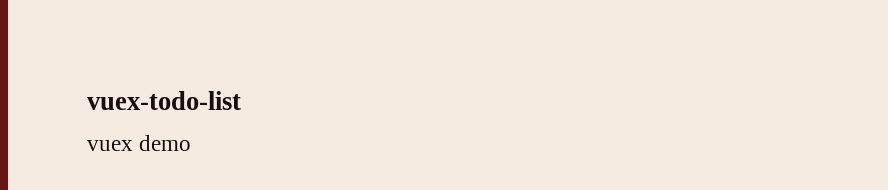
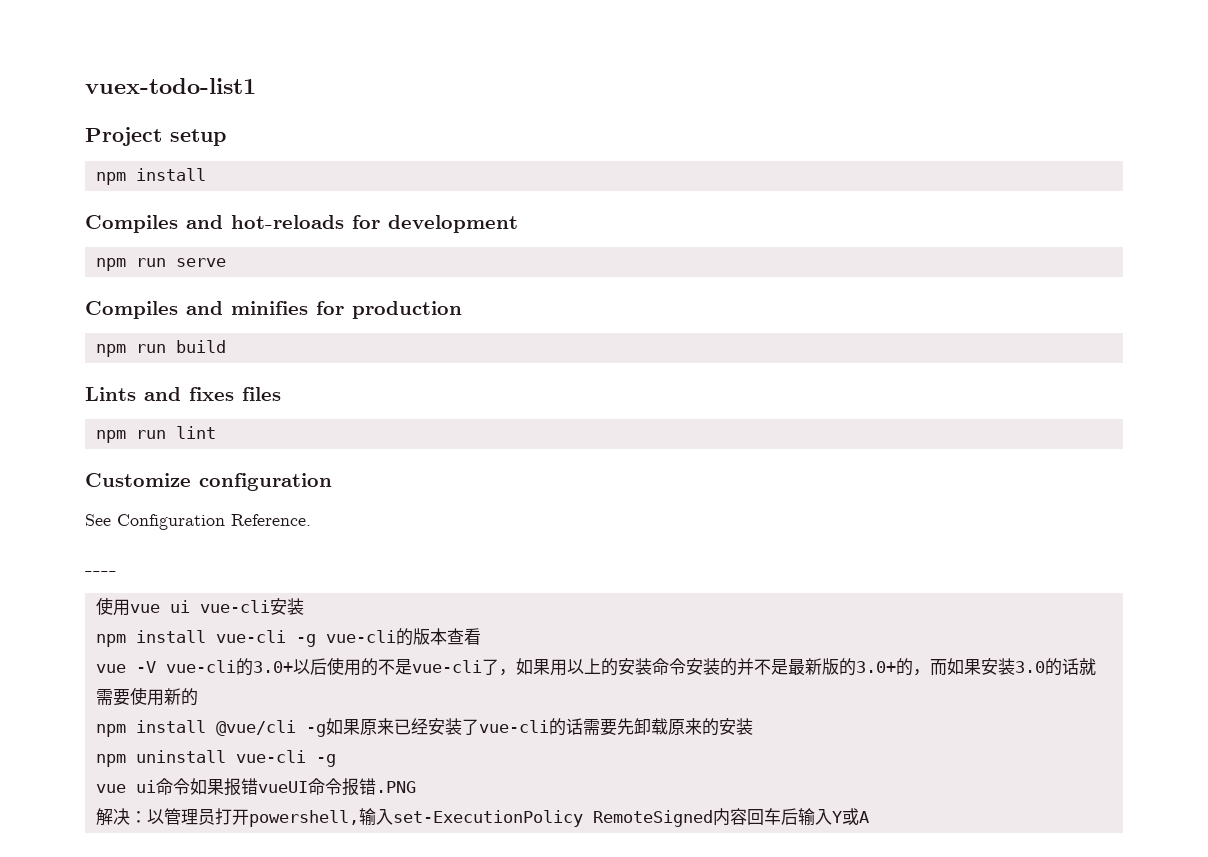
- vuex-todo-list
- vuex demo
+ vuex-todo-list1
+ Project setup
+ npm install
+ Compiles and hot-reloads for development
+ npm run serve
+ Compiles and minifies for production
+ npm run build
+ Lints and fixes files
+ npm run lint
+ Customize configuration
+ See Configuration Reference.
+ ----
+ 使用vue ui vue-cli安装
+ npm install vue-cli -g vue-cli的版本查看
+ vue -V vue-cli的3.0+以后使用的不是vue-cli了，如果用以上的安装命令安装的并不是最新版的3.0+的，而如果安装3.0的话就需要使用新的
+ npm install @vue/cli -g如果原来已经安装了vue-cli的话需要先卸载原来的安装
+ npm uninstall vue-cli -g
+ vue ui命令如果报错vueUI命令报错.PNG
+ 解决：以管理员打开powershell,输入set-ExecutionPolicy RemoteSigned内容回车后输入Y或A

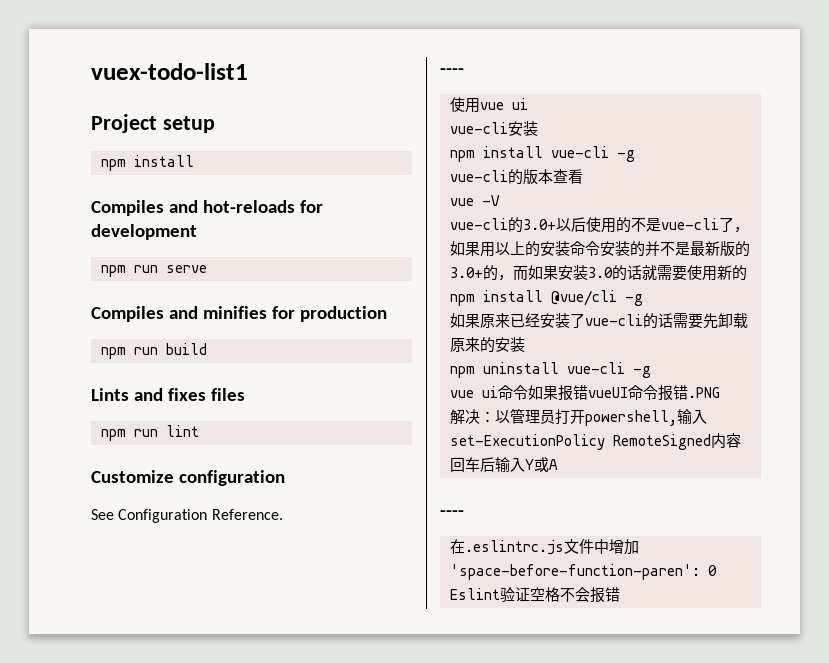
- 使用vue ui vue-cli安装
+ 使用vue ui
+ vue-cli安装
- npm install vue-cli -g vue-cli的版本查看
+ npm install vue-cli -g
+ vue-cli的版本查看
- vue -V vue-cli的3.0+以后使用的不是vue-cli了，如果用以上的安装命令安装的并不是最新版的3.0+的，而如果安装3.0的话就需要使用新的
+ vue -V
+ vue-cli的3.0+以后使用的不是vue-cli了，如果用以上的安装命令安装的并不是最新版的3.0+的，而如果安装3.0的话就需要使用新的
- npm install @vue/cli -g如果原来已经安装了vue-cli的话需要先卸载原来的安装
+ npm install @vue/cli -g
+ 如果原来已经安装了vue-cli的话需要先卸载原来的安装
  解决：以管理员打开powershell,输入set-ExecutionPolicy RemoteSigned内容回车后输入Y或A
+ ----
+ 在.eslintrc.js文件中增加'space-before-function-paren': 0 Eslint验证空格不会报错

